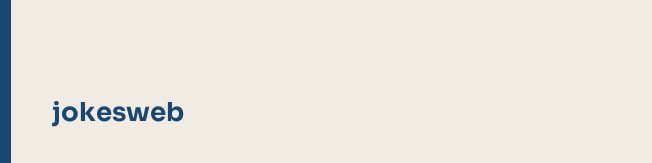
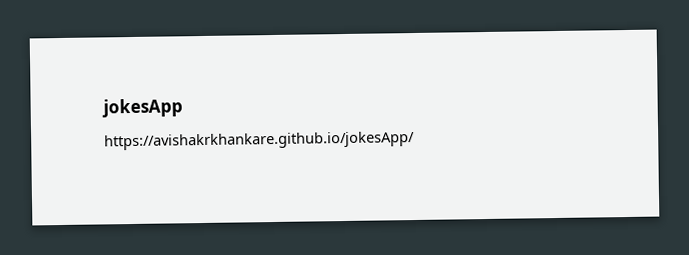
- jokesweb
+ jokesApp
+ https://avishakrkhankare.github.io/jokesApp/

